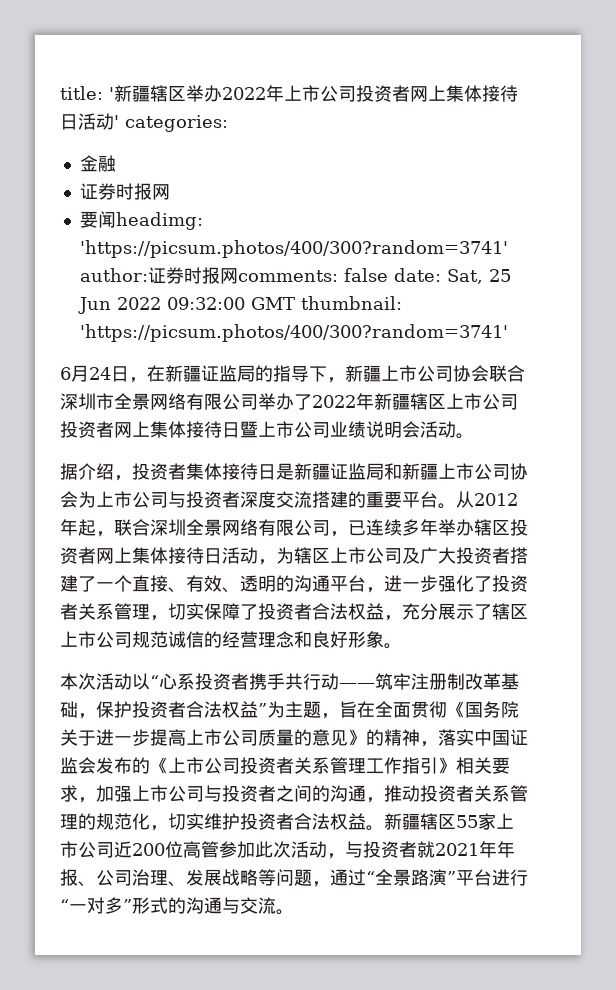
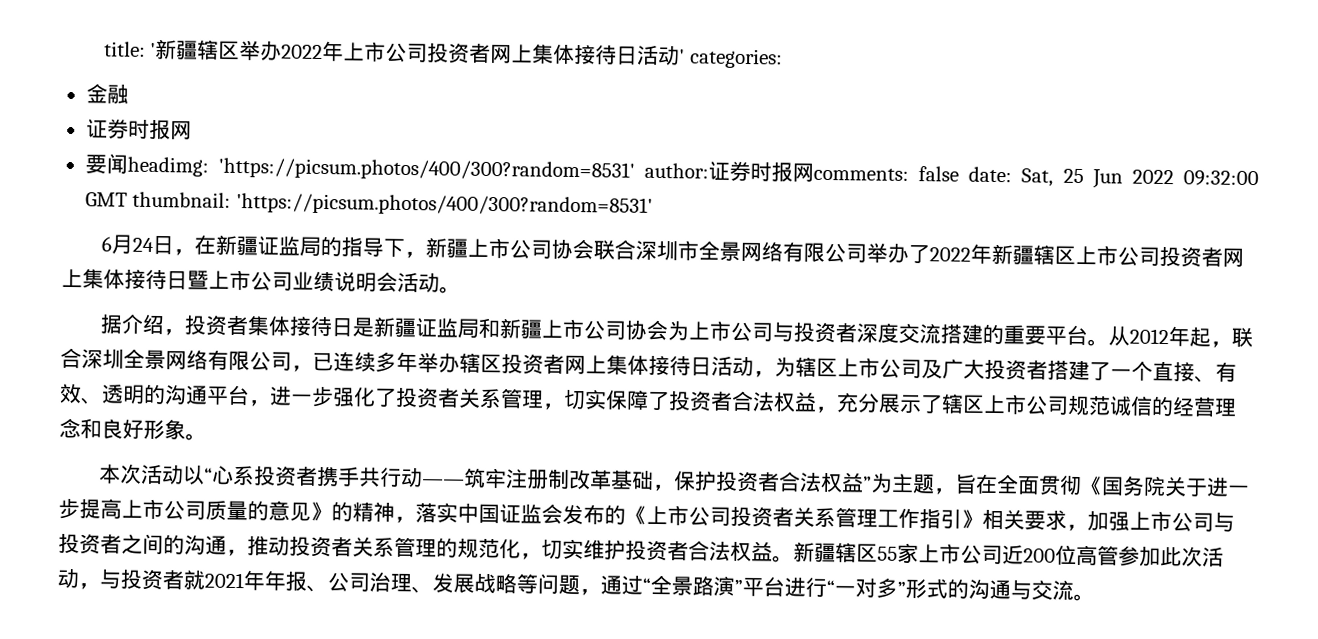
- 要闻headimg: 'https://picsum.photos/400/300?random=3741' author:证券时报网comments: false date: Sat, 25 Jun 2022 09:32:00 GMT thumbnail: 'https://picsum.photos/400/300?random=3741'
+ 要闻headimg: 'https://picsum.photos/400/300?random=8531' author:证券时报网comments: false date: Sat, 25 Jun 2022 09:32:00 GMT thumbnail: 'https://picsum.photos/400/300?random=8531'

